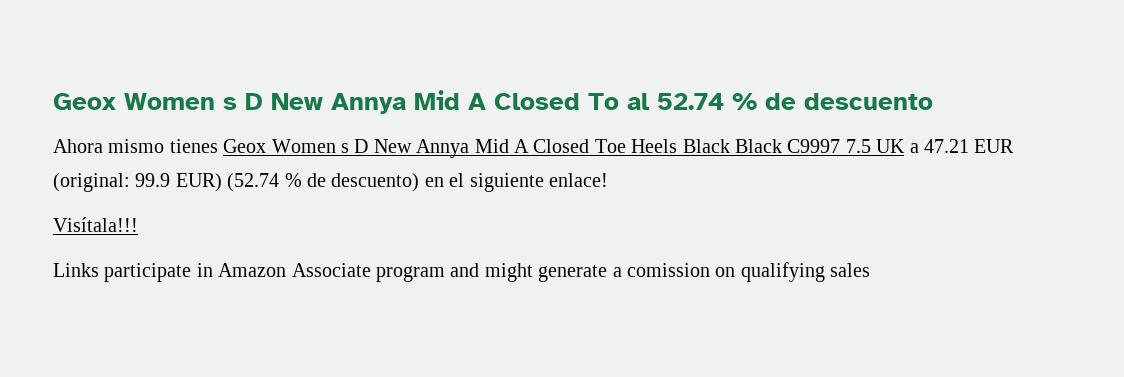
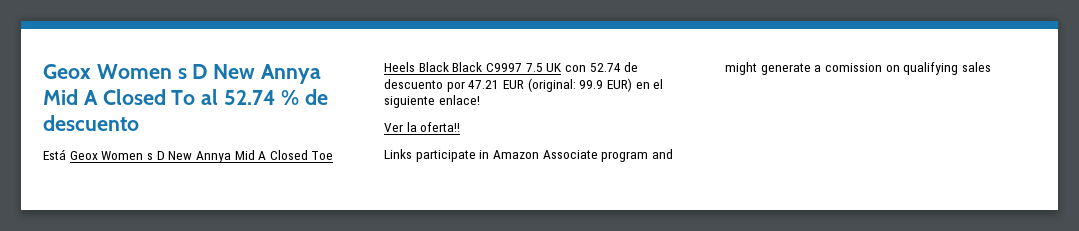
- Ahora mismo tienes Geox Women s D New Annya Mid A Closed Toe Heels Black Black C9997 7.5 UK a 47.21 EUR (original: 99.9 EUR) (52.74 % de descuento) en el siguiente enlace!
+ Está Geox Women s D New Annya Mid A Closed Toe Heels Black Black C9997 7.5 UK con 52.74 de descuento por 47.21 EUR (original: 99.9 EUR) en el siguiente enlace!
- Visítala!!!
+ Ver la oferta!!

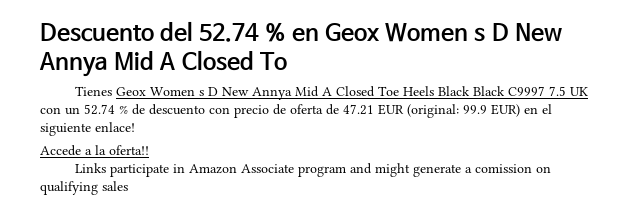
- Geox Women s D New Annya Mid A Closed To al 52.74 % de descuento
- Está Geox Women s D New Annya Mid A Closed Toe Heels Black Black C9997 7.5 UK con 52.74 de descuento por 47.21 EUR (original: 99.9 EUR) en el siguiente enlace!
+ Descuento del 52.74 % en Geox Women s D New Annya Mid A Closed To
+ Tienes Geox Women s D New Annya Mid A Closed Toe Heels Black Black C9997 7.5 UK con un 52.74 % de descuento con precio de oferta de 47.21 EUR (original: 99.9 EUR) en el siguiente enlace!
- Ver la oferta!!
+ Accede a la oferta!!

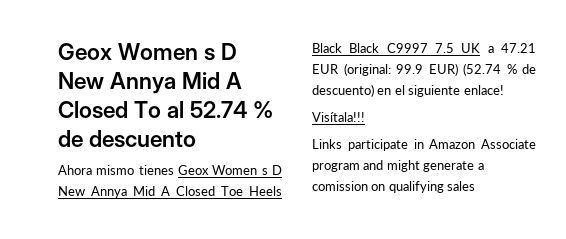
- Descuento del 52.74 % en Geox Women s D New Annya Mid A Closed To
- Tienes Geox Women s D New Annya Mid A Closed Toe Heels Black Black C9997 7.5 UK con un 52.74 % de descuento con precio de oferta de 47.21 EUR (original: 99.9 EUR) en el siguiente enlace!
+ Geox Women s D New Annya Mid A Closed To al 52.74 % de descuento
+ Ahora mismo tienes Geox Women s D New Annya Mid A Closed Toe Heels Black Black C9997 7.5 UK a 47.21 EUR (original: 99.9 EUR) (52.74 % de descuento) en el siguiente enlace!
- Accede a la oferta!!
+ Visítala!!!

